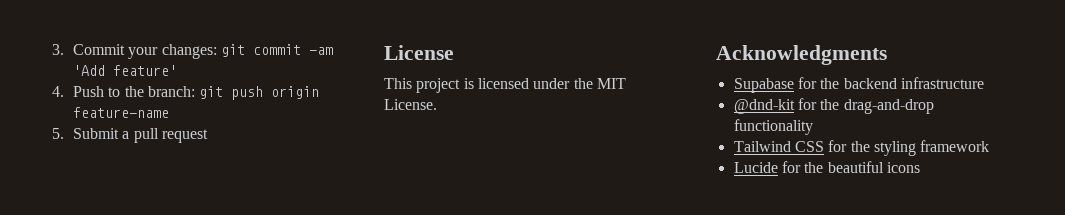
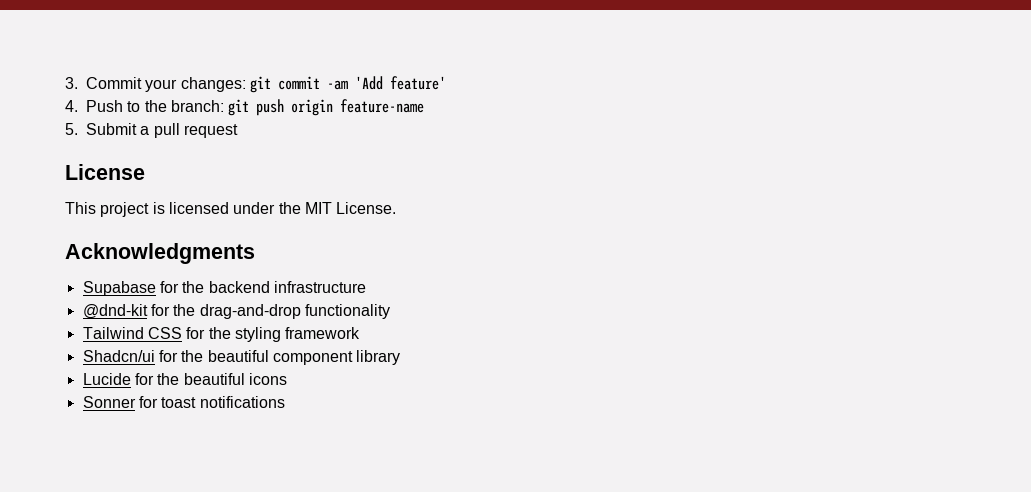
+ Shadcn/ui for the beautiful component library
+ Sonner for toast notifications

